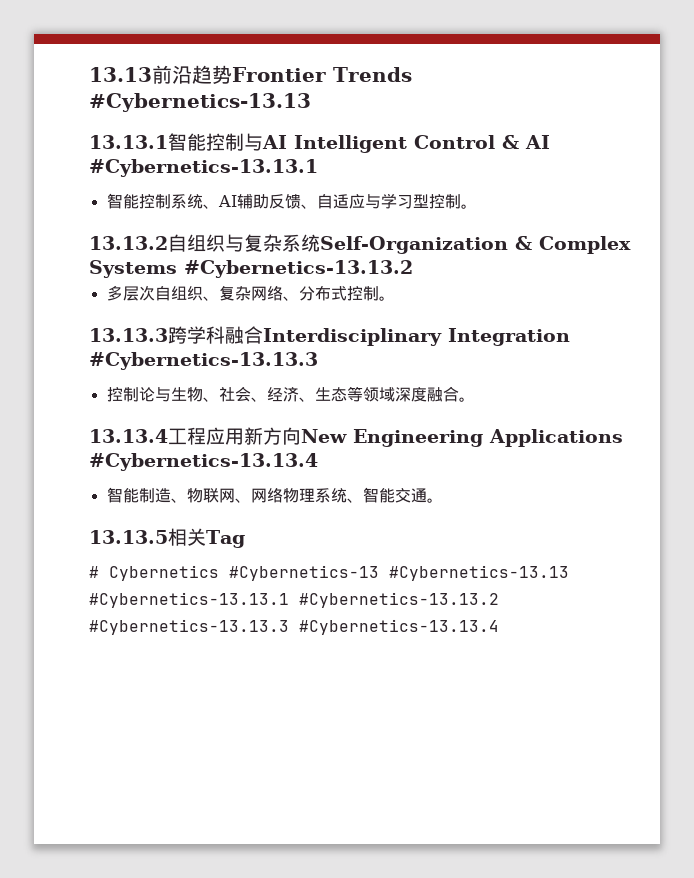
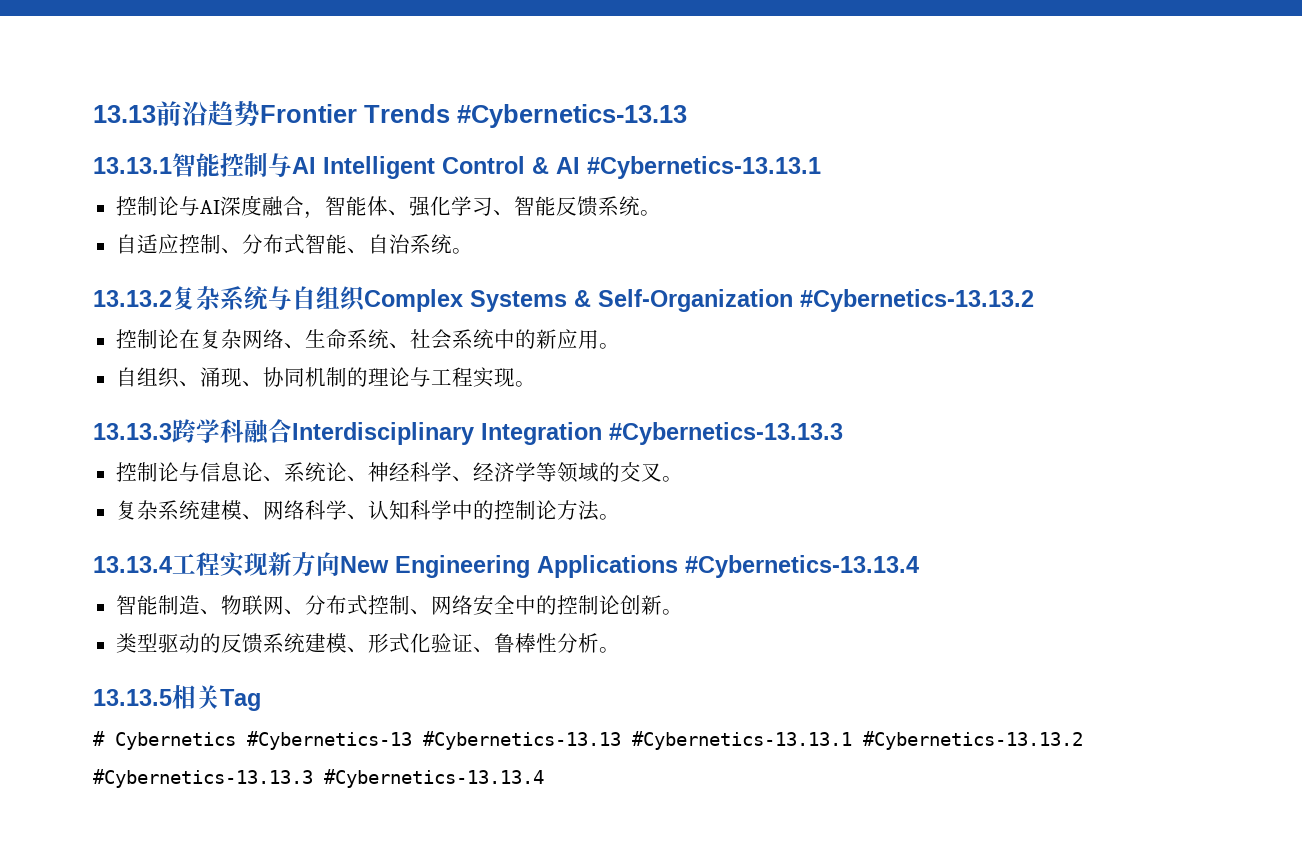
- 智能控制系统、AI辅助反馈、自适应与学习型控制。
- 13.13.2自组织与复杂系统Self-Organization & Complex Systems #Cybernetics-13.13.2
- 多层次自组织、复杂网络、分布式控制。
+ 控制论与AI深度融合，智能体、强化学习、智能反馈系统。
+ 自适应控制、分布式智能、自治系统。
+ 13.13.2复杂系统与自组织Complex Systems & Self-Organization #Cybernetics-13.13.2
+ 控制论在复杂网络、生命系统、社会系统中的新应用。
+ 自组织、涌现、协同机制的理论与工程实现。
- 控制论与生物、社会、经济、生态等领域深度融合。
+ 控制论与信息论、系统论、神经科学、经济学等领域的交叉。
+ 复杂系统建模、网络科学、认知科学中的控制论方法。
- 13.13.4工程应用新方向New Engineering Applications #Cybernetics-13.13.4
+ 13.13.4工程实现新方向New Engineering Applications #Cybernetics-13.13.4
- 智能制造、物联网、网络物理系统、智能交通。
+ 智能制造、物联网、分布式控制、网络安全中的控制论创新。
+ 类型驱动的反馈系统建模、形式化验证、鲁棒性分析。

